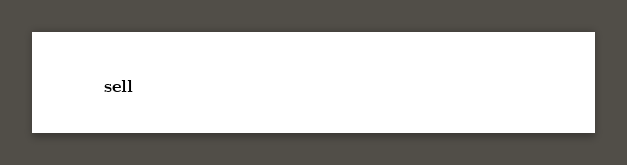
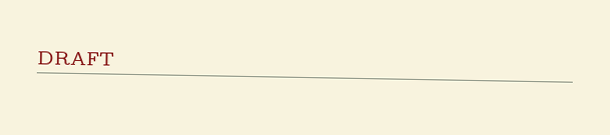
- sell
+ DRAFT

